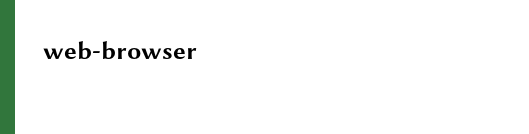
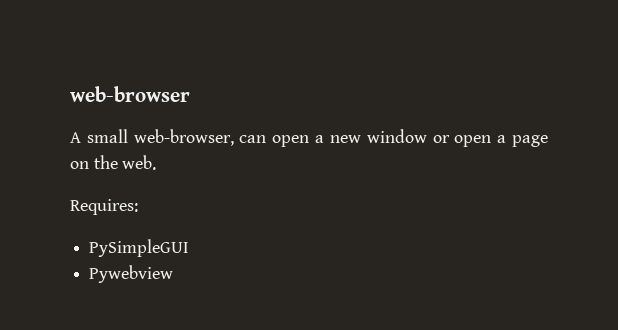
+ A small web-browser, can open a new window or open a page on the web.
+ Requires:
+ PySimpleGUI
+ Pywebview

